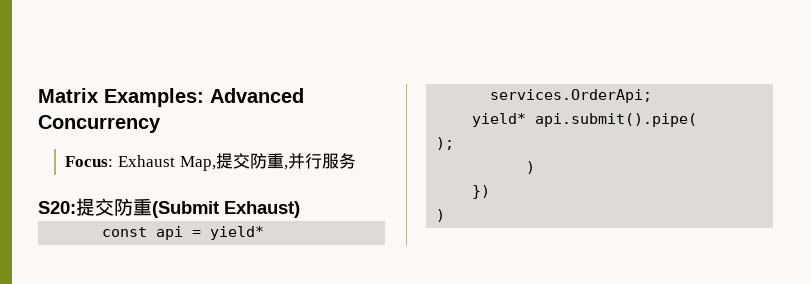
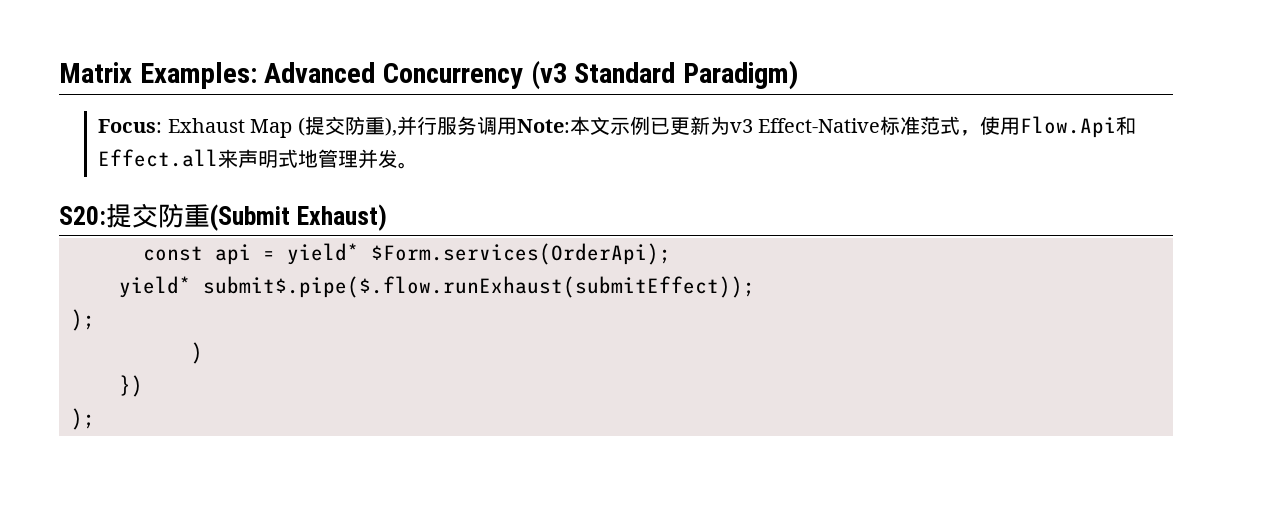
- Matrix Examples: Advanced Concurrency
+ Matrix Examples: Advanced Concurrency (v3 Standard Paradigm)
- Focus: Exhaust Map,提交防重,并行服务
+ Focus: Exhaust Map (提交防重),并行服务调用Note:本文示例已更新为v3 Effect-Native标准范式，使用Flow.Api和Effect.all来声明式地管理并发。
- const api = yield* services.OrderApi;
- yield* api.submit().pipe(
+ const api = yield* $Form.services(OrderApi);
+ yield* submit$.pipe($.flow.runExhaust(submitEffect));
  })
- )
+ );

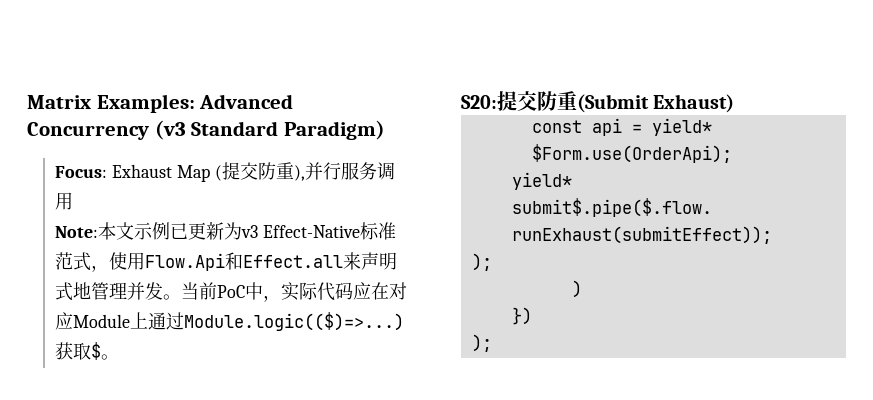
- Focus: Exhaust Map (提交防重),并行服务调用Note:本文示例已更新为v3 Effect-Native标准范式，使用Flow.Api和Effect.all来声明式地管理并发。
+ Focus: Exhaust Map (提交防重),并行服务调用
+ Note:本文示例已更新为v3 Effect-Native标准范式，使用Flow.Api和Effect.all来声明式地管理并发。当前PoC中，实际代码应在对应Module上通过Module.logic(($)=>...)获取$。
- const api = yield* $Form.services(OrderApi);
+ const api = yield* $Form.use(OrderApi);

